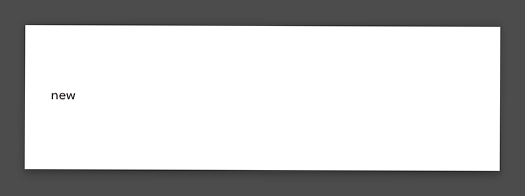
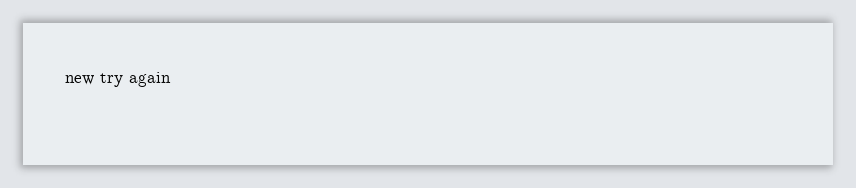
- new
+ new try again

